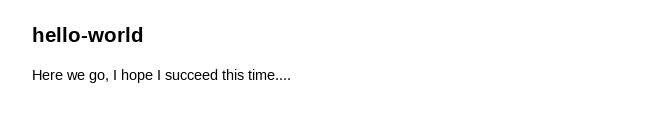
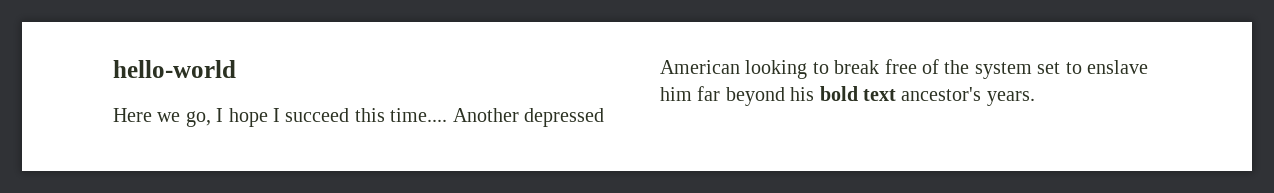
+ Another depressed American looking to break free of the system set to enslave him far beyond his bold text ancestor's years.

